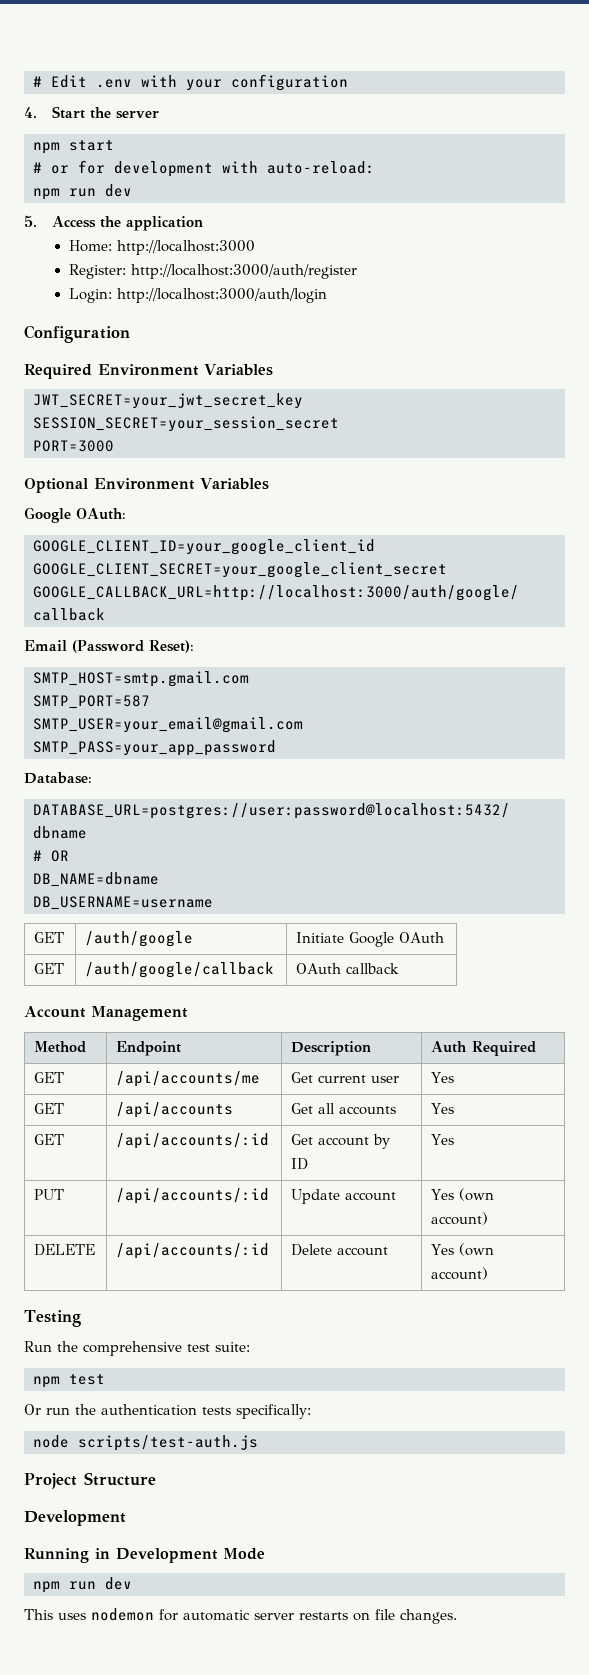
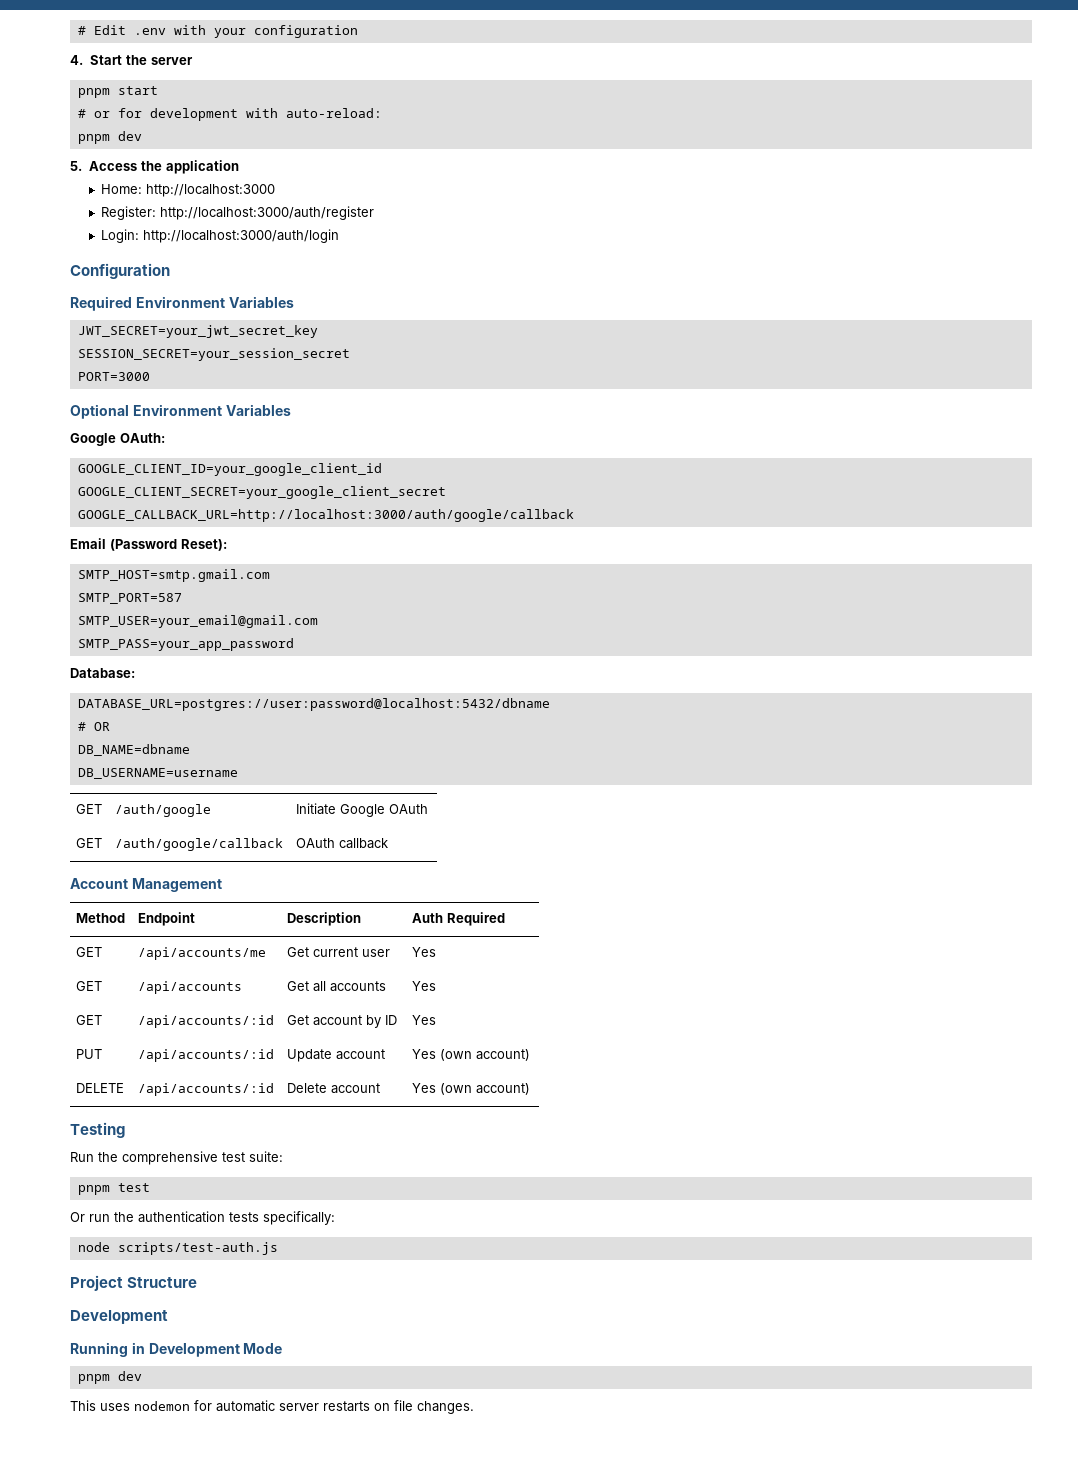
- npm start
+ pnpm start
  # or for development with auto-reload:
- npm run dev
+ pnpm dev
- npm test
+ pnpm test
  Running in Development Mode
- npm run dev
+ pnpm dev

